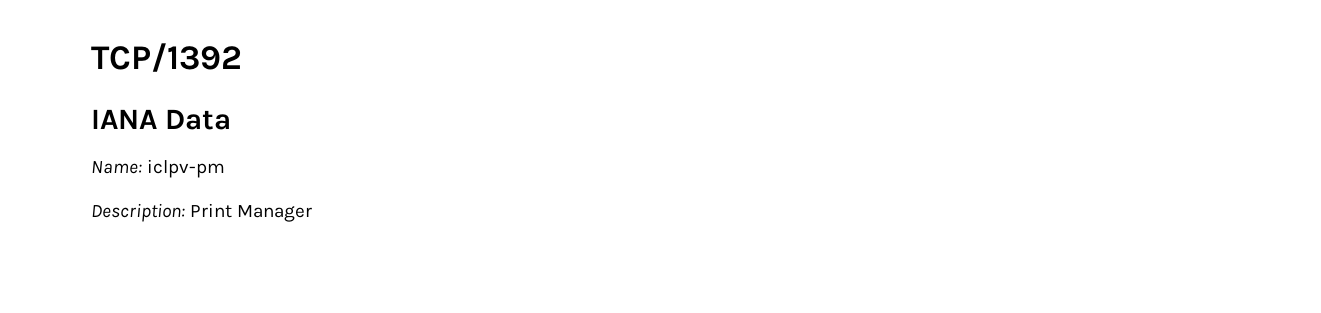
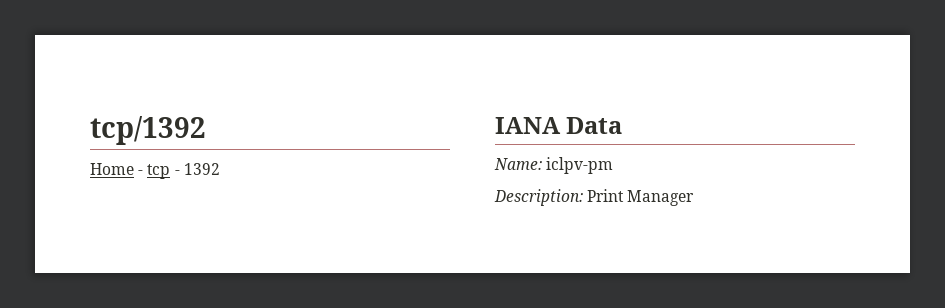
- TCP/1392
+ tcp/1392
+ Home - tcp - 1392

